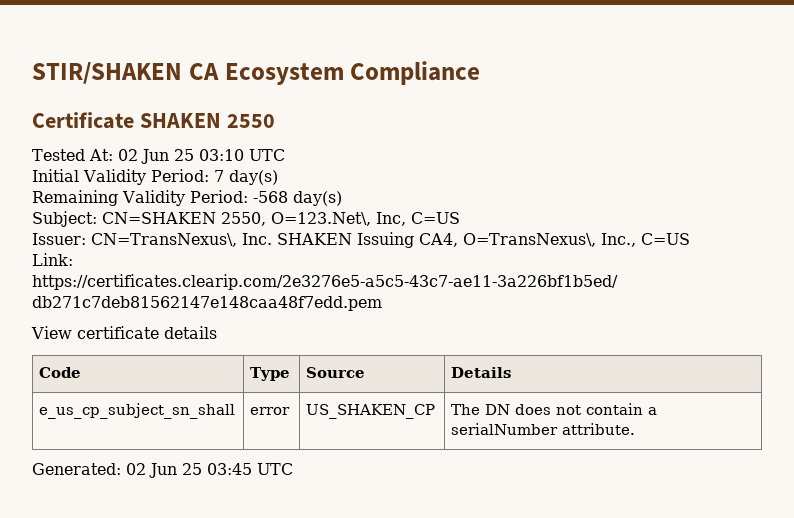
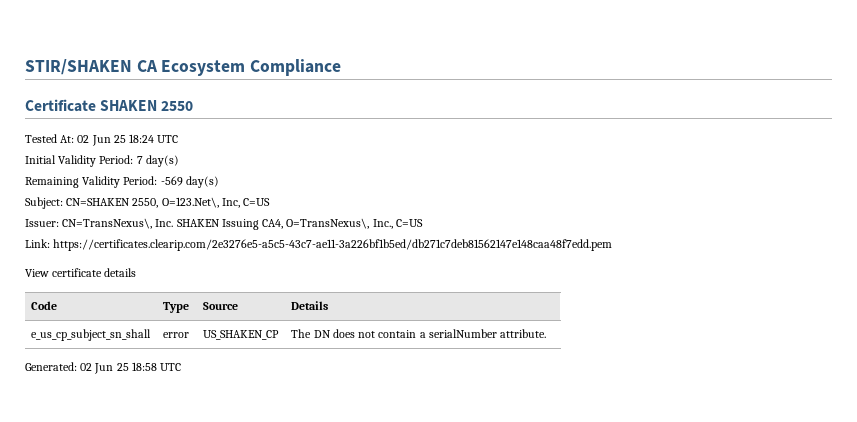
- Tested At: 02 Jun 25 03:10 UTC
+ Tested At: 02 Jun 25 18:24 UTC
- Remaining Validity Period: -568 day(s)
+ Remaining Validity Period: -569 day(s)
- Generated: 02 Jun 25 03:45 UTC
+ Generated: 02 Jun 25 18:58 UTC

